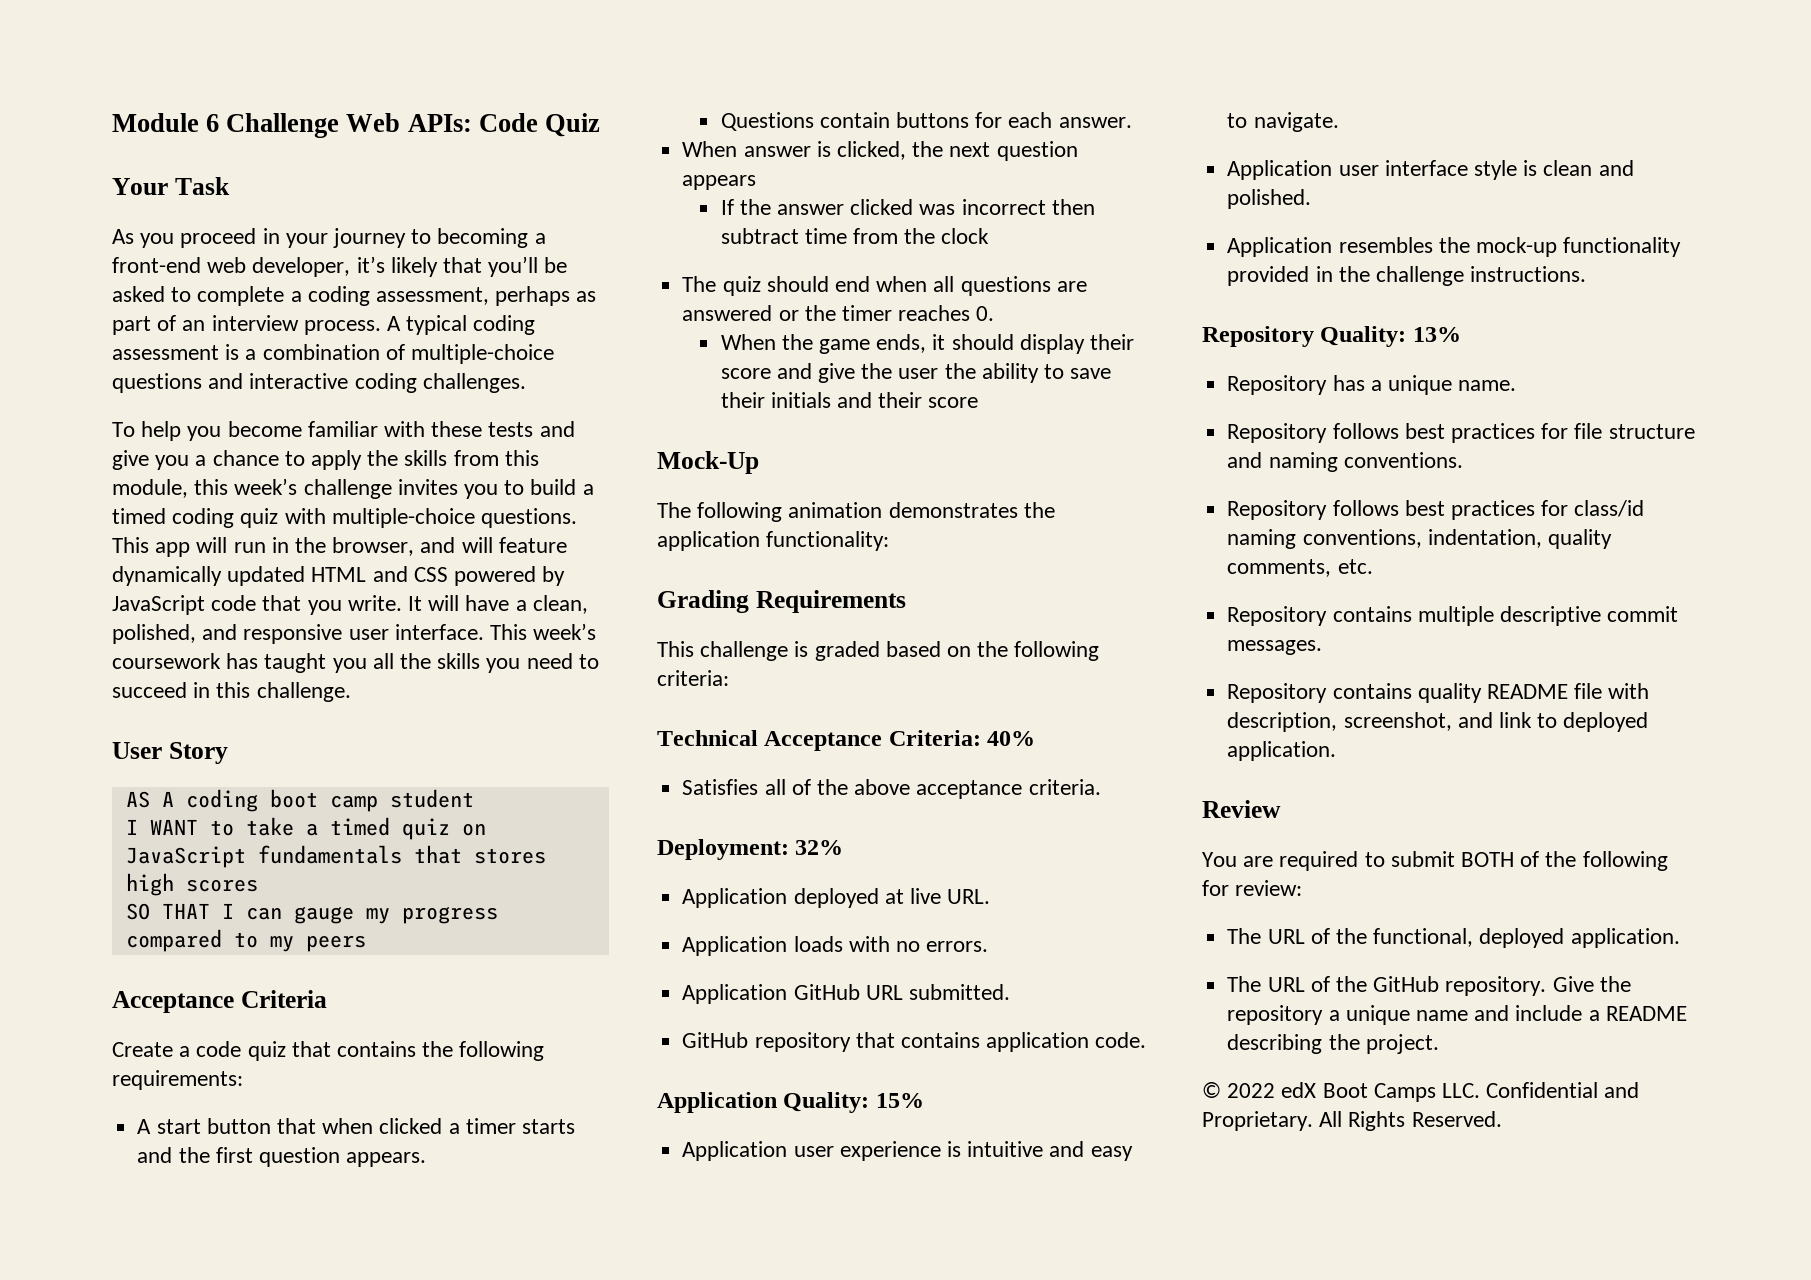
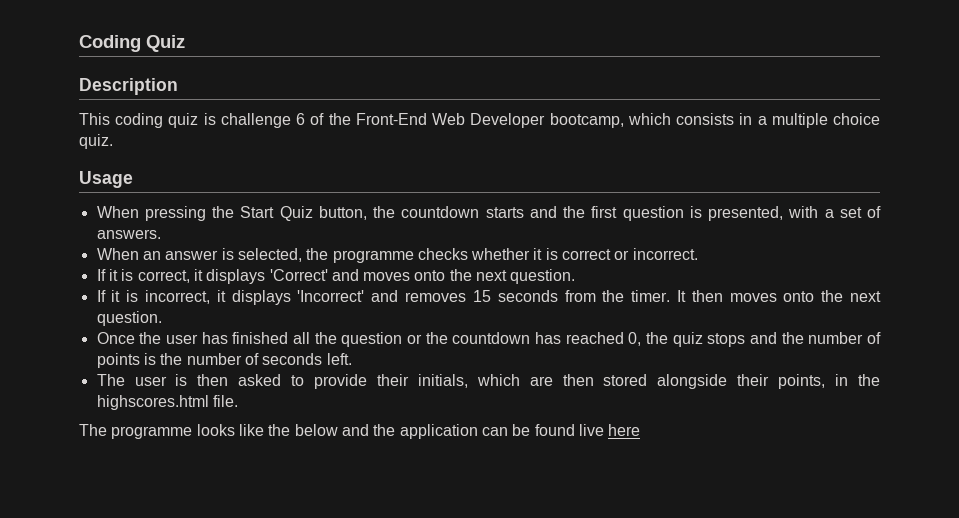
- Module 6 Challenge Web APIs: Code Quiz
- Your Task
- As you proceed in your journey to becoming a front-end web developer, it’s likely that you’ll be asked to complete a coding assessment, perhaps as part of an interview process. A typical coding assessment is a combination of multiple-choice questions and interactive coding challenges.
- To help you become familiar with these tests and give you a chance to apply the skills from this module, this week’s challenge invites you to build a timed coding quiz with multiple-choice questions. This app will run in the browser, and will feature dynamically updated HTML and CSS powered by JavaScript code that you write. It will have a clean, polished, and responsive user interface. This week’s coursework has taught you all the skills you need to succeed in this challenge.
- User Story
- AS A coding boot camp student
- I WANT to take a timed quiz on JavaScript fundamentals that stores high scores
- SO THAT I can gauge my progress compared to my peers
- Acceptance Criteria
- Create a code quiz that contains the following requirements:
- A start button that when clicked a timer starts and the first question appears.
- Questions contain buttons for each answer.
- When answer is clicked, the next question appears
- If the answer clicked was incorrect then subtract time from the clock
- The quiz should end when all questions are answered or the timer reaches 0.
- When the game ends, it should display their score and give the user the ability to save their initials and their score
- Mock-Up
- The following animation demonstrates the application functionality:
- Grading Requirements
- This challenge is graded based on the following criteria:
- Technical Acceptance Criteria: 40%
- Satisfies all of the above acceptance criteria.
- Deployment: 32%
- Application deployed at live URL.
- Application loads with no errors.
- Application GitHub URL submitted.
- GitHub repository that contains application code.
- Application Quality: 15%
- Application user experience is intuitive and easy to navigate.
- Application user interface style is clean and polished.
- Application resembles the mock-up functionality provided in the challenge instructions.
- Repository Quality: 13%
- Repository has a unique name.
- Repository follows best practices for file structure and naming conventions.
- Repository follows best practices for class/id naming conventions, indentation, quality comments, etc.
- Repository contains multiple descriptive commit messages.
- Repository contains quality README file with description, screenshot, and link to deployed application.
- Review
- You are required to submit BOTH of the following for review:
- The URL of the functional, deployed application.
- The URL of the GitHub repository. Give the repository a unique name and include a README describing the project.
- © 2022 edX Boot Camps LLC. Confidential and Proprietary. All Rights Reserved.
+ Coding Quiz
+ Description
+ This coding quiz is challenge 6 of the Front-End Web Developer bootcamp, which consists in a multiple choice quiz.
+ Usage
+ When pressing the Start Quiz button, the countdown starts and the first question is presented, with a set of answers.
+ When an answer is selected, the programme checks whether it is correct or incorrect.
+ If it is correct, it displays 'Correct' and moves onto the next question.
+ If it is incorrect, it displays 'Incorrect' and removes 15 seconds from the timer. It then moves onto the next question.
+ Once the user has finished all the question or the countdown has reached 0, the quiz stops and the number of points is the number of seconds left.
+ The user is then asked to provide their initials, which are then stored alongside their points, in the highscores.html file.
+ The programme looks like the below and the application can be found live here

